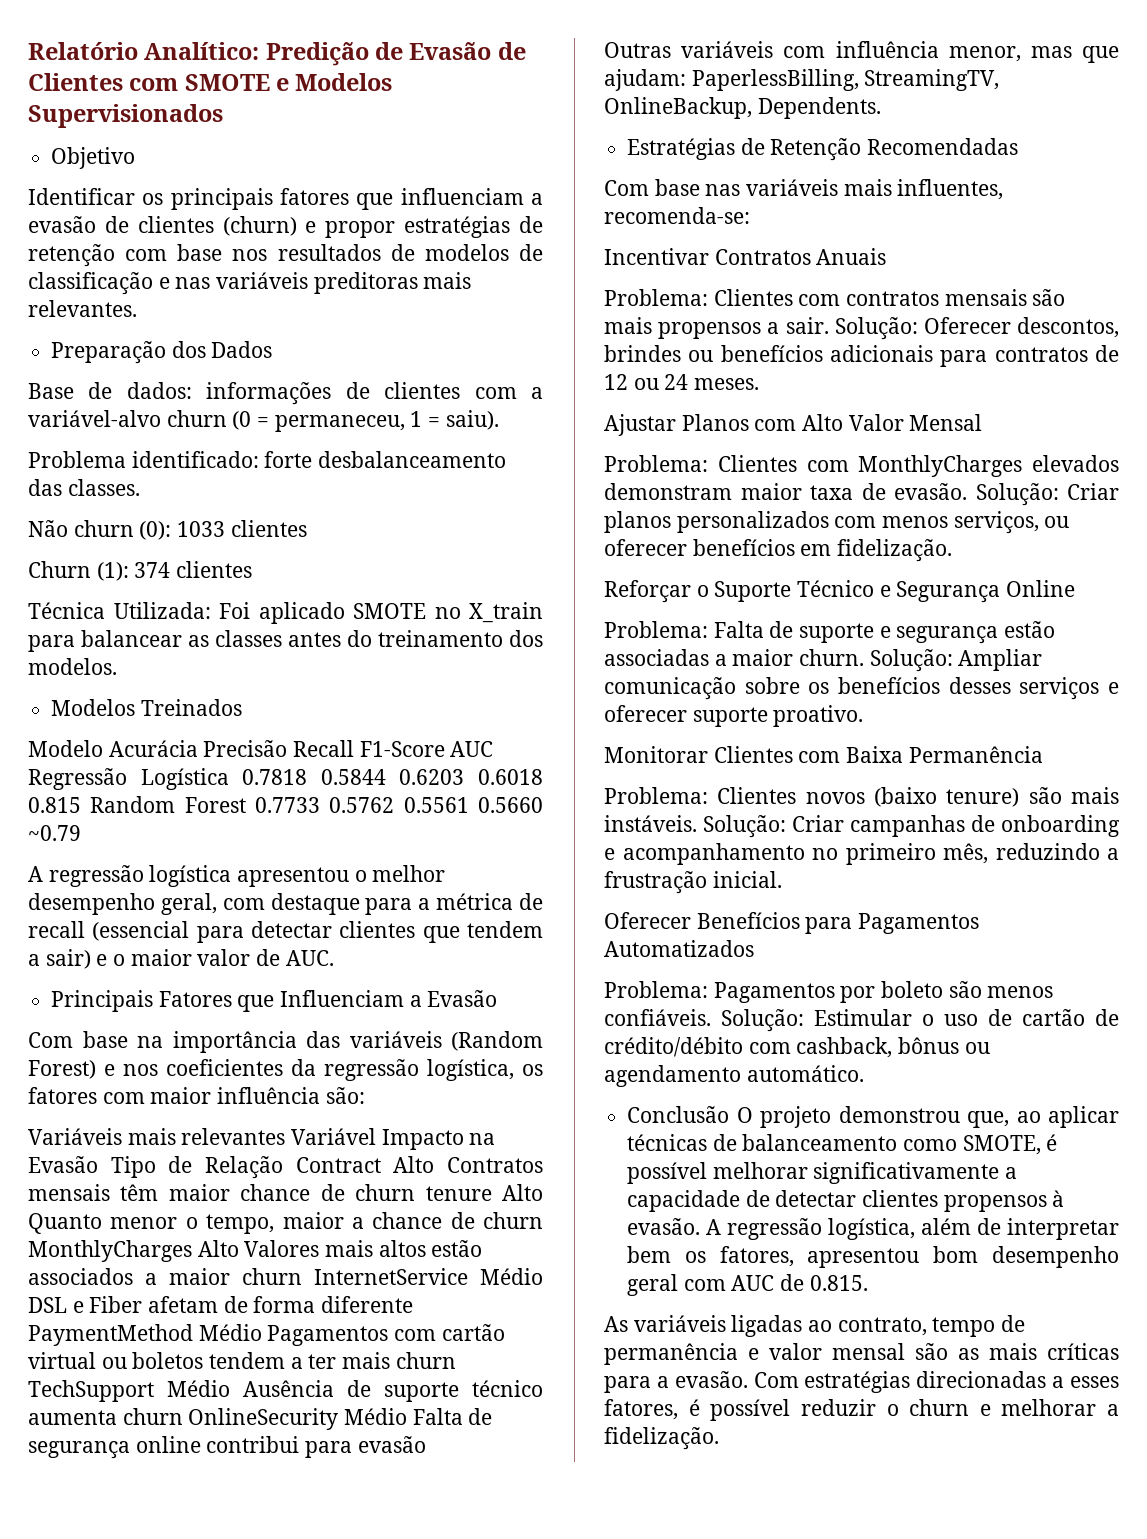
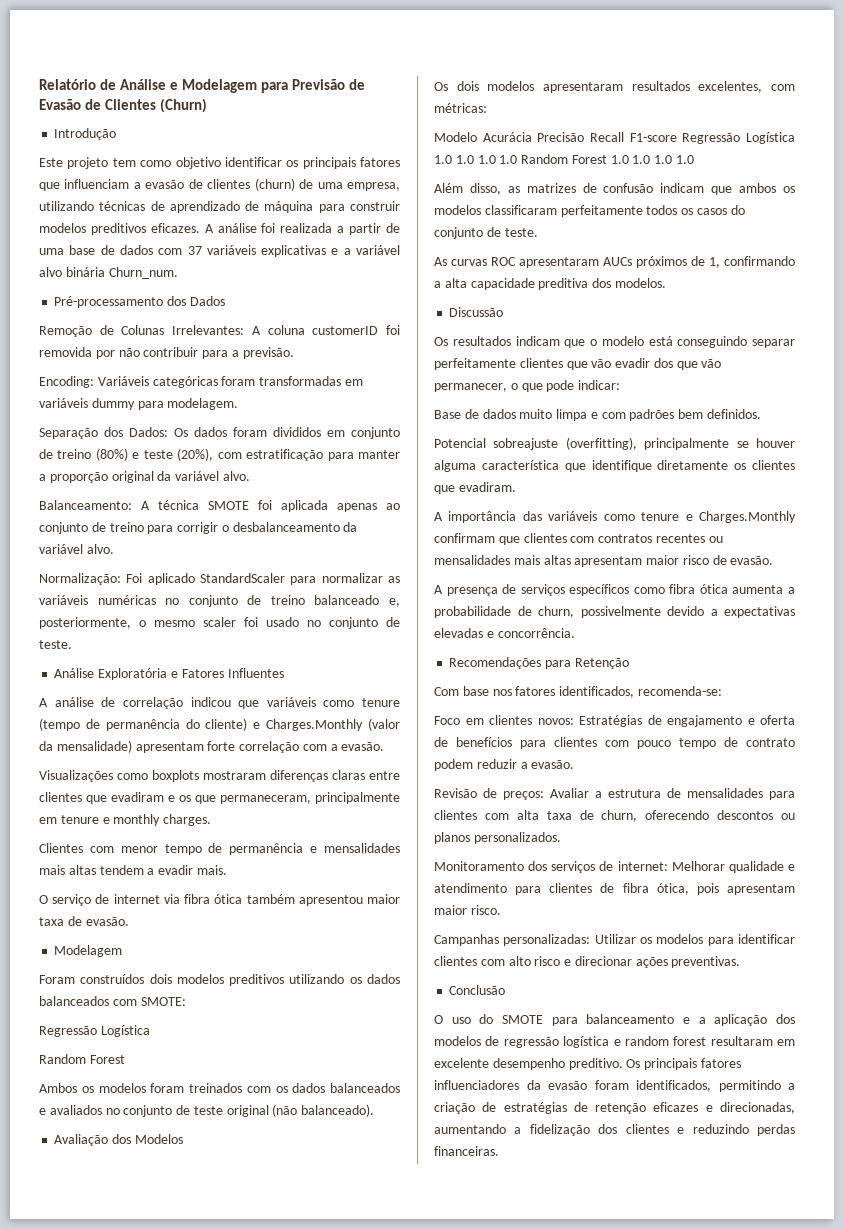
- Relatório Analítico: Predição de Evasão de Clientes com SMOTE e Modelos Supervisionados
- Objetivo
- Identificar os principais fatores que influenciam a evasão de clientes (churn) e propor estratégias de retenção com base nos resultados de modelos de classificação e nas variáveis preditoras mais relevantes.
- Preparação dos Dados
- Base de dados: informações de clientes com a variável-alvo churn (0 = permaneceu, 1 = saiu).
- Problema identificado: forte desbalanceamento das classes.
- Não churn (0): 1033 clientes
- Churn (1): 374 clientes
- Técnica Utilizada: Foi aplicado SMOTE no X_train para balancear as classes antes do treinamento dos modelos.
- Modelos Treinados
- Modelo Acurácia Precisão Recall F1-Score AUC Regressão Logística 0.7818 0.5844 0.6203 0.6018 0.815 Random Forest 0.7733 0.5762 0.5561 0.5660 ~0.79
- A regressão logística apresentou o melhor desempenho geral, com destaque para a métrica de recall (essencial para detectar clientes que tendem a sair) e o maior valor de AUC.
- Principais Fatores que Influenciam a Evasão
- Com base na importância das variáveis (Random Forest) e nos coeficientes da regressão logística, os fatores com maior influência são:
- Variáveis mais relevantes Variável Impacto na Evasão Tipo de Relação Contract Alto Contratos mensais têm maior chance de churn tenure Alto Quanto menor o tempo, maior a chance de churn MonthlyCharges Alto Valores mais altos estão associados a maior churn InternetService Médio DSL e Fiber afetam de forma diferente PaymentMethod Médio Pagamentos com cartão virtual ou boletos tendem a ter mais churn TechSupport Médio Ausência de suporte técnico aumenta churn OnlineSecurity Médio Falta de segurança online contribui para evasão
- Outras variáveis com influência menor, mas que ajudam: PaperlessBilling, StreamingTV, OnlineBackup, Dependents.
- Estratégias de Retenção Recomendadas
- Com base nas variáveis mais influentes, recomenda-se:
- Incentivar Contratos Anuais
- Problema: Clientes com contratos mensais são mais propensos a sair. Solução: Oferecer descontos, brindes ou benefícios adicionais para contratos de 12 ou 24 meses.
- Ajustar Planos com Alto Valor Mensal
- Problema: Clientes com MonthlyCharges elevados demonstram maior taxa de evasão. Solução: Criar planos personalizados com menos serviços, ou oferecer benefícios em fidelização.
- Reforçar o Suporte Técnico e Segurança Online
- Problema: Falta de suporte e segurança estão associadas a maior churn. Solução: Ampliar comunicação sobre os benefícios desses serviços e oferecer suporte proativo.
- Monitorar Clientes com Baixa Permanência
- Problema: Clientes novos (baixo tenure) são mais instáveis. Solução: Criar campanhas de onboarding e acompanhamento no primeiro mês, reduzindo a frustração inicial.
- Oferecer Benefícios para Pagamentos Automatizados
- Problema: Pagamentos por boleto são menos confiáveis. Solução: Estimular o uso de cartão de crédito/débito com cashback, bônus ou agendamento automático.
- Conclusão O projeto demonstrou que, ao aplicar técnicas de balanceamento como SMOTE, é possível melhorar significativamente a capacidade de detectar clientes propensos à evasão. A regressão logística, além de interpretar bem os fatores, apresentou bom desempenho geral com AUC de 0.815.
- As variáveis ligadas ao contrato, tempo de permanência e valor mensal são as mais críticas para a evasão. Com estratégias direcionadas a esses fatores, é possível reduzir o churn e melhorar a fidelização.
+ Relatório de Análise e Modelagem para Previsão de Evasão de Clientes (Churn)
+ Introdução
+ Este projeto tem como objetivo identificar os principais fatores que influenciam a evasão de clientes (churn) de uma empresa, utilizando técnicas de aprendizado de máquina para construir modelos preditivos eficazes. A análise foi realizada a partir de uma base de dados com 37 variáveis explicativas e a variável alvo binária Churn_num.
+ Pré-processamento dos Dados
+ Remoção de Colunas Irrelevantes: A coluna customerID foi removida por não contribuir para a previsão.
+ Encoding: Variáveis categóricas foram transformadas em variáveis dummy para modelagem.
+ Separação dos Dados: Os dados foram divididos em conjunto de treino (80%) e teste (20%), com estratificação para manter a proporção original da variável alvo.
+ Balanceamento: A técnica SMOTE foi aplicada apenas ao conjunto de treino para corrigir o desbalanceamento da variável alvo.
+ Normalização: Foi aplicado StandardScaler para normalizar as variáveis numéricas no conjunto de treino balanceado e, posteriormente, o mesmo scaler foi usado no conjunto de teste.
+ Análise Exploratória e Fatores Influentes
+ A análise de correlação indicou que variáveis como tenure (tempo de permanência do cliente) e Charges.Monthly (valor da mensalidade) apresentam forte correlação com a evasão.
+ Visualizações como boxplots mostraram diferenças claras entre clientes que evadiram e os que permaneceram, principalmente em tenure e monthly charges.
+ Clientes com menor tempo de permanência e mensalidades mais altas tendem a evadir mais.
+ O serviço de internet via fibra ótica também apresentou maior taxa de evasão.
+ Modelagem
+ Foram construídos dois modelos preditivos utilizando os dados balanceados com SMOTE:
+ Regressão Logística
+ Random Forest
+ Ambos os modelos foram treinados com os dados balanceados e avaliados no conjunto de teste original (não balanceado).
+ Avaliação dos Modelos
+ Os dois modelos apresentaram resultados excelentes, com métricas:
+ Modelo Acurácia Precisão Recall F1-score Regressão Logística 1.0 1.0 1.0 1.0 Random Forest 1.0 1.0 1.0 1.0
+ Além disso, as matrizes de confusão indicam que ambos os modelos classificaram perfeitamente todos os casos do conjunto de teste.
+ As curvas ROC apresentaram AUCs próximos de 1, confirmando a alta capacidade preditiva dos modelos.
+ Discussão
+ Os resultados indicam que o modelo está conseguindo separar perfeitamente clientes que vão evadir dos que vão permanecer, o que pode indicar:
+ Base de dados muito limpa e com padrões bem definidos.
+ Potencial sobreajuste (overfitting), principalmente se houver alguma característica que identifique diretamente os clientes que evadiram.
+ A importância das variáveis como tenure e Charges.Monthly confirmam que clientes com contratos recentes ou mensalidades mais altas apresentam maior risco de evasão.
+ A presença de serviços específicos como fibra ótica aumenta a probabilidade de churn, possivelmente devido a expectativas elevadas e concorrência.
+ Recomendações para Retenção
+ Com base nos fatores identificados, recomenda-se:
+ Foco em clientes novos: Estratégias de engajamento e oferta de benefícios para clientes com pouco tempo de contrato podem reduzir a evasão.
+ Revisão de preços: Avaliar a estrutura de mensalidades para clientes com alta taxa de churn, oferecendo descontos ou planos personalizados.
+ Monitoramento dos serviços de internet: Melhorar qualidade e atendimento para clientes de fibra ótica, pois apresentam maior risco.
+ Campanhas personalizadas: Utilizar os modelos para identificar clientes com alto risco e direcionar ações preventivas.
+ Conclusão
+ O uso do SMOTE para balanceamento e a aplicação dos modelos de regressão logística e random forest resultaram em excelente desempenho preditivo. Os principais fatores influenciadores da evasão foram identificados, permitindo a criação de estratégias de retenção eficazes e direcionadas, aumentando a fidelização dos clientes e reduzindo perdas financeiras.

